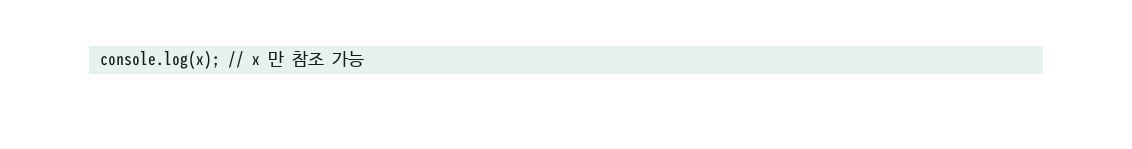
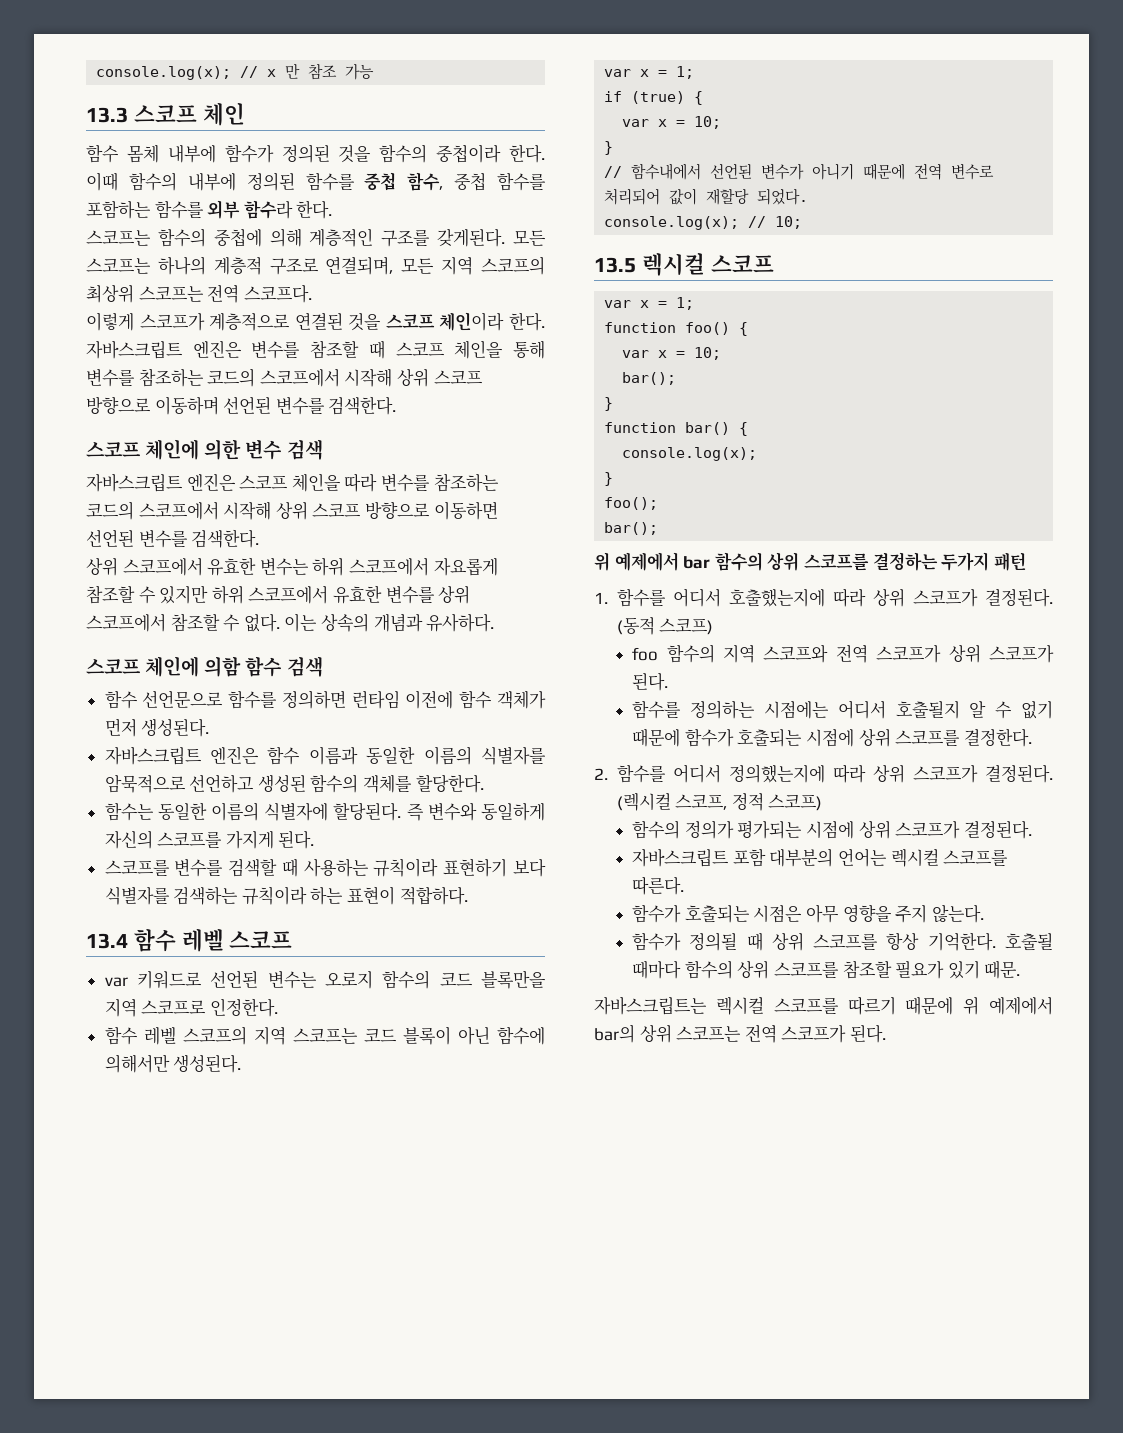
+ 13.3 스코프 체인
+ 함수 몸체 내부에 함수가 정의된 것을 함수의 중첩이라 한다. 이때 함수의 내부에 정의된 함수를 중첩 함수, 중첩 함수를 포함하는 함수를 외부 함수라 한다.
+ 스코프는 함수의 중첩에 의해 계층적인 구조를 갖게된다. 모든 스코프는 하나의 계층적 구조로 연결되며, 모든 지역 스코프의 최상위 스코프는 전역 스코프다.
+ 이렇게 스코프가 계층적으로 연결된 것을 스코프 체인이라 한다. 자바스크립트 엔진은 변수를 참조할 때 스코프 체인을 통해 변수를 참조하는 코드의 스코프에서 시작해 상위 스코프 방향으로 이동하며 선언된 변수를 검색한다.
+ 스코프 체인에 의한 변수 검색
+ 자바스크립트 엔진은 스코프 체인을 따라 변수를 참조하는 코드의 스코프에서 시작해 상위 스코프 방향으로 이동하면 선언된 변수를 검색한다.
+ 상위 스코프에서 유효한 변수는 하위 스코프에서 자요롭게 참조할 수 있지만 하위 스코프에서 유효한 변수를 상위 스코프에서 참조할 수 없다. 이는 상속의 개념과 유사하다.
+ 스코프 체인에 의함 함수 검색
+ 함수 선언문으로 함수를 정의하면 런타임 이전에 함수 객체가 먼저 생성된다.
+ 자바스크립트 엔진은 함수 이름과 동일한 이름의 식별자를 암묵적으로 선언하고 생성된 함수의 객체를 할당한다.
+ 함수는 동일한 이름의 식별자에 할당된다. 즉 변수와 동일하게 자신의 스코프를 가지게 된다.
+ 스코프를 변수를 검색할 때 사용하는 규칙이라 표현하기 보다 식별자를 검색하는 규칙이라 하는 표현이 적합하다.
+ 13.4 함수 레벨 스코프
+ var 키워드로 선언된 변수는 오로지 함수의 코드 블록만을 지역 스코프로 인정한다.
+ 함수 레벨 스코프의 지역 스코프는 코드 블록이 아닌 함수에 의해서만 생성된다.
+ var x = 1;
+ if (true) {
+ var x = 10;
+ }
+ // 함수내에서 선언된 변수가 아니기 때문에 전역 변수로 처리되어 값이 재할당 되었다.
+ console.log(x); // 10;
+ 13.5 렉시컬 스코프
+ var x = 1;
+ function foo() {
+ var x = 10;
+ bar();
+ }
+ function bar() {
+ console.log(x);
+ }
+ foo();
+ bar();
+ 위 예제에서 bar 함수의 상위 스코프를 결정하는 두가지 패턴
+ 1. 함수를 어디서 호출했는지에 따라 상위 스코프가 결정된다. (동적 스코프)
+ foo 함수의 지역 스코프와 전역 스코프가 상위 스코프가 된다.
+ 함수를 정의하는 시점에는 어디서 호출될지 알 수 없기 때문에 함수가 호출되는 시점에 상위 스코프를 결정한다.
+ 2. 함수를 어디서 정의했는지에 따라 상위 스코프가 결정된다. (렉시컬 스코프, 정적 스코프)
+ 함수의 정의가 평가되는 시점에 상위 스코프가 결정된다.
+ 자바스크립트 포함 대부분의 언어는 렉시컬 스코프를 따른다.
+ 함수가 호출되는 시점은 아무 영향을 주지 않는다.
+ 함수가 정의될 때 상위 스코프를 항상 기억한다. 호출될 때마다 함수의 상위 스코프를 참조할 필요가 있기 때문.
+ 자바스크립트는 렉시컬 스코프를 따르기 때문에 위 예제에서 bar의 상위 스코프는 전역 스코프가 된다.

